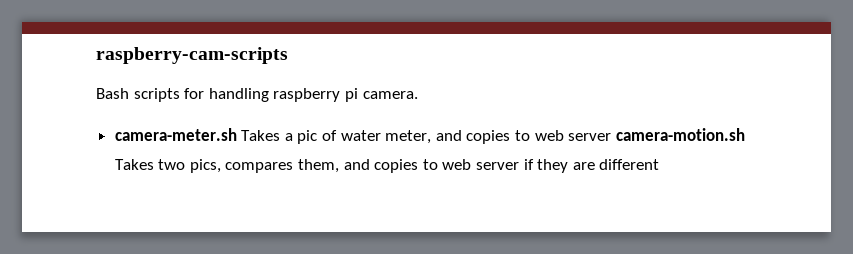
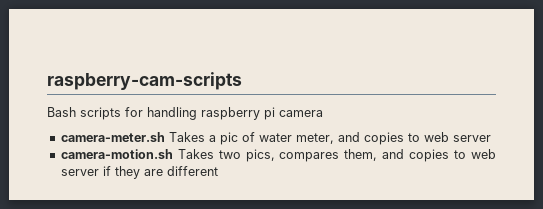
- Bash scripts for handling raspberry pi camera.
+ Bash scripts for handling raspberry pi camera
- camera-meter.sh Takes a pic of water meter, and copies to web server camera-motion.sh Takes two pics, compares them, and copies to web server if they are different
+ camera-meter.sh Takes a pic of water meter, and copies to web server
+ camera-motion.sh Takes two pics, compares them, and copies to web server if they are different

